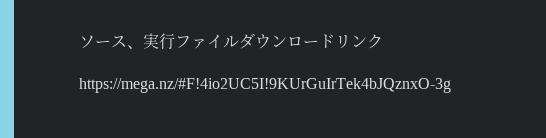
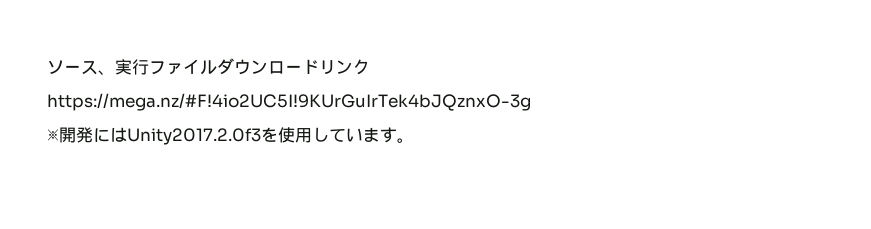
+ ※開発にはUnity2017.2.0f3を使用しています。

